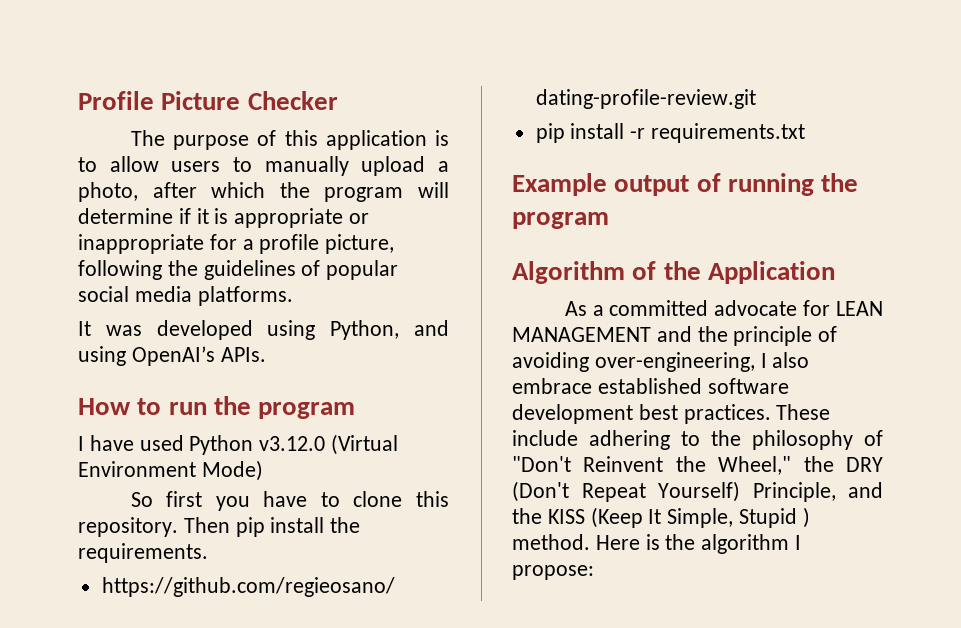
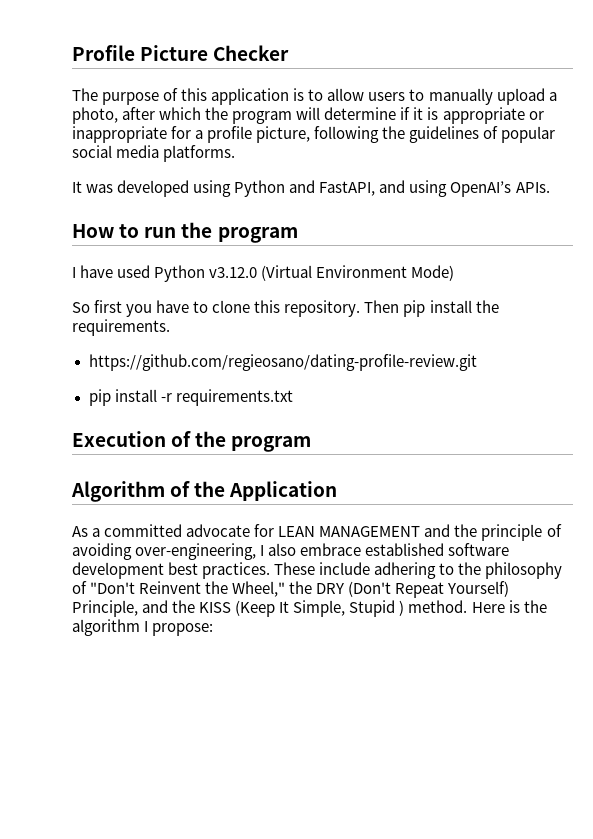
- It was developed using Python, and using OpenAI’s APIs.
+ It was developed using Python and FastAPI, and using OpenAI’s APIs.
- Example output of running the program
+ Execution of the program

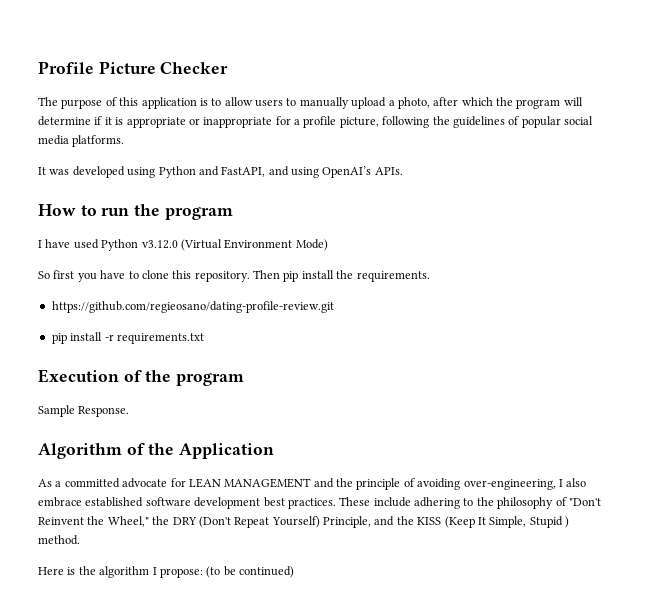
+ Sample Response.
- These include adhering to the philosophy of "Don't Reinvent the Wheel," the DRY (Don't Repeat Yourself) Principle, and the KISS (Keep It Simple, Stupid ) method. Here is the algorithm I propose:
+ These include adhering to the philosophy of "Don't Reinvent the Wheel," the DRY (Don't Repeat Yourself) Principle, and the KISS (Keep It Simple, Stupid ) method.
+ Here is the algorithm I propose: (to be continued)

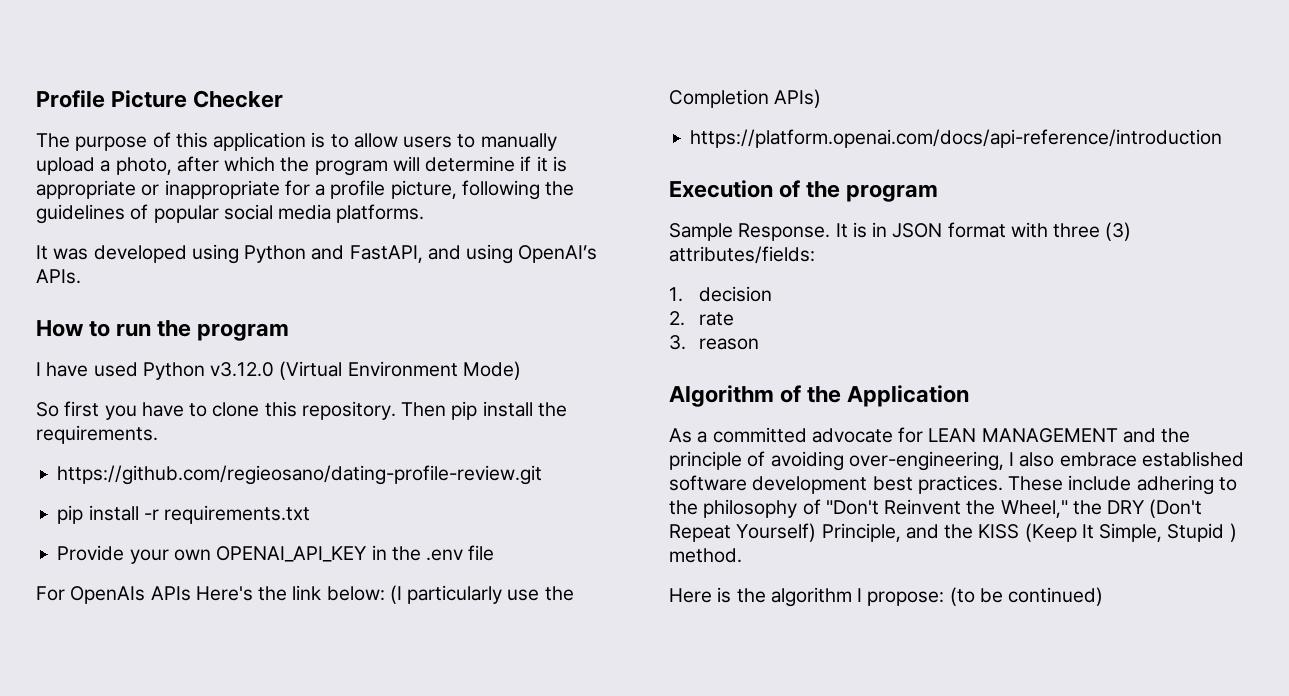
+ Provide your own OPENAI_API_KEY in the .env file
+ For OpenAIs APIs Here's the link below: (I particularly use the Completion APIs)
+ https://platform.openai.com/docs/api-reference/introduction
+ It is in JSON format with three (3) attributes/fields:
+ 1. decision
+ 2. rate
+ 3. reason

